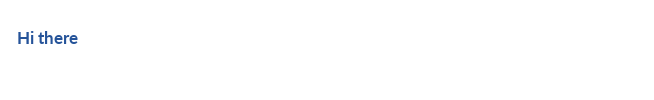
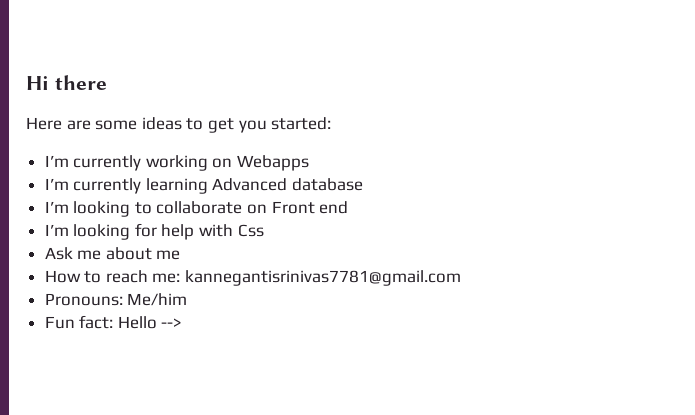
+ Here are some ideas to get you started:
+ I’m currently working on Webapps
+ I’m currently learning Advanced database
+ I’m looking to collaborate on Front end
+ I’m looking for help with Css
+ Ask me about me
+ How to reach me: kannegantisrinivas7781@gmail.com
+ Pronouns: Me/him
+ Fun fact: Hello -->

